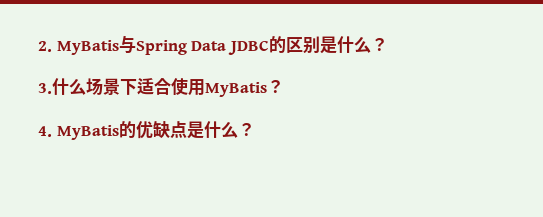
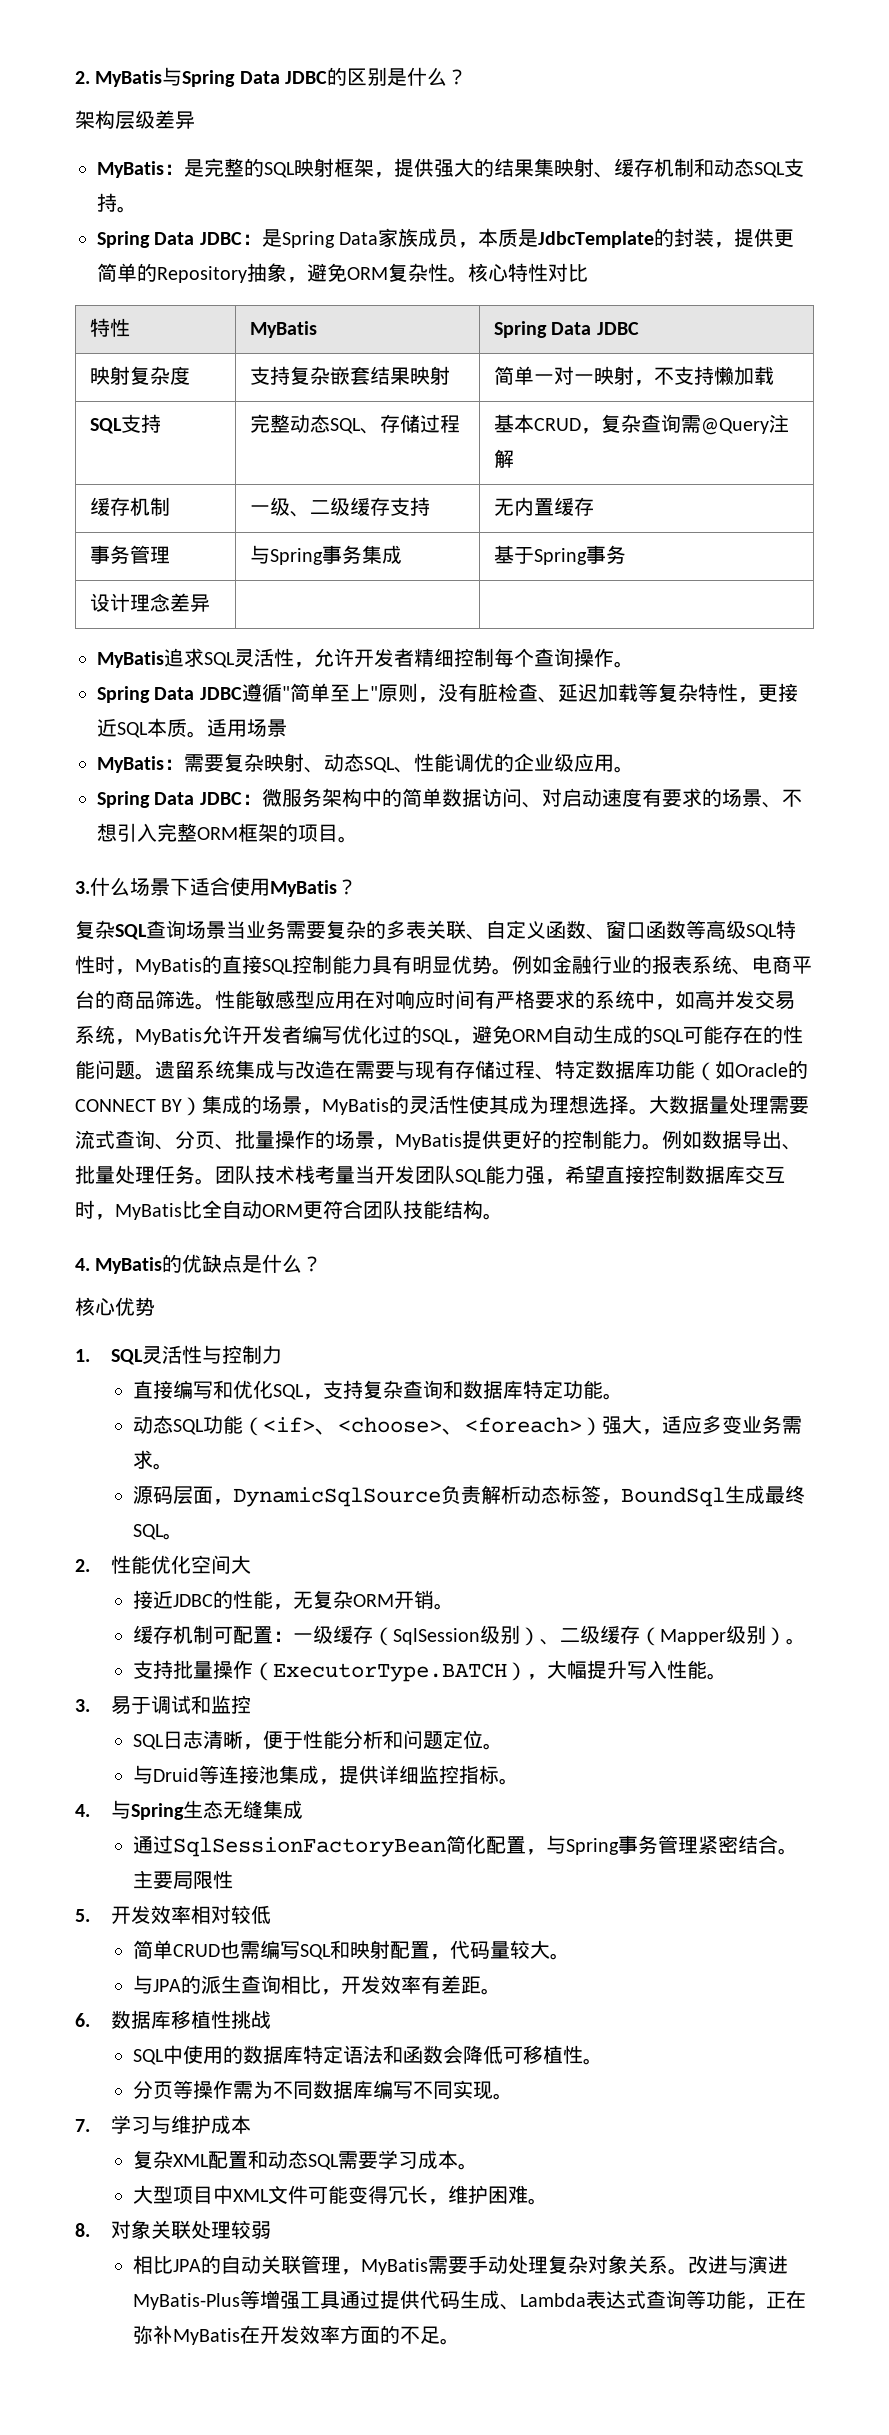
+ 架构层级差异
+ MyBatis：是完整的SQL映射框架，提供强大的结果集映射、缓存机制和动态SQL支持。
+ Spring Data JDBC：是Spring Data家族成员，本质是JdbcTemplate的封装，提供更简单的Repository抽象，避免ORM复杂性。核心特性对比
+ 特性 | MyBatis | Spring Data JDBC
+ 映射复杂度 | 支持复杂嵌套结果映射 | 简单一对一映射，不支持懒加载
+ SQL支持 | 完整动态SQL、存储过程 | 基本CRUD，复杂查询需@Query注解
+ 缓存机制 | 一级、二级缓存支持 | 无内置缓存
+ 事务管理 | 与Spring事务集成 | 基于Spring事务
+ 设计理念差异 | |
+ MyBatis追求SQL灵活性，允许开发者精细控制每个查询操作。
+ Spring Data JDBC遵循"简单至上"原则，没有脏检查、延迟加载等复杂特性，更接近SQL本质。适用场景
+ MyBatis：需要复杂映射、动态SQL、性能调优的企业级应用。
+ Spring Data JDBC：微服务架构中的简单数据访问、对启动速度有要求的场景、不想引入完整ORM框架的项目。
+ 复杂SQL查询场景当业务需要复杂的多表关联、自定义函数、窗口函数等高级SQL特性时，MyBatis的直接SQL控制能力具有明显优势。例如金融行业的报表系统、电商平台的商品筛选。性能敏感型应用在对响应时间有严格要求的系统中，如高并发交易系统，MyBatis允许开发者编写优化过的SQL，避免ORM自动生成的SQL可能存在的性能问题。遗留系统集成与改造在需要与现有存储过程、特定数据库功能（如Oracle的CONNECT BY）集成的场景，MyBatis的灵活性使其成为理想选择。大数据量处理需要流式查询、分页、批量操作的场景，MyBatis提供更好的控制能力。例如数据导出、批量处理任务。团队技术栈考量当开发团队SQL能力强，希望直接控制数据库交互时，MyBatis比全自动ORM更符合团队技能结构。
+ 核心优势
+ 1. SQL灵活性与控制力
+ 直接编写和优化SQL，支持复杂查询和数据库特定功能。
+ 动态SQL功能（<if>、<choose>、<foreach>）强大，适应多变业务需求。
+ 源码层面，DynamicSqlSource负责解析动态标签，BoundSql生成最终SQL。
+ 2.性能优化空间大
+ 接近JDBC的性能，无复杂ORM开销。
+ 缓存机制可配置：一级缓存（SqlSession级别）、二级缓存（Mapper级别）。
+ 支持批量操作（ExecutorType.BATCH），大幅提升写入性能。
+ 3.易于调试和监控
+ SQL日志清晰，便于性能分析和问题定位。
+ 与Druid等连接池集成，提供详细监控指标。
+ 4.与Spring生态无缝集成
+ 通过SqlSessionFactoryBean简化配置，与Spring事务管理紧密结合。主要局限性
+ 5.开发效率相对较低
+ 简单CRUD也需编写SQL和映射配置，代码量较大。
+ 与JPA的派生查询相比，开发效率有差距。
+ 6.数据库移植性挑战
+ SQL中使用的数据库特定语法和函数会降低可移植性。
+ 分页等操作需为不同数据库编写不同实现。
+ 7.学习与维护成本
+ 复杂XML配置和动态SQL需要学习成本。
+ 大型项目中XML文件可能变得冗长，维护困难。
+ 8.对象关联处理较弱
+ 相比JPA的自动关联管理，MyBatis需要手动处理复杂对象关系。改进与演进MyBatis-Plus等增强工具通过提供代码生成、Lambda表达式查询等功能，正在弥补MyBatis在开发效率方面的不足。

